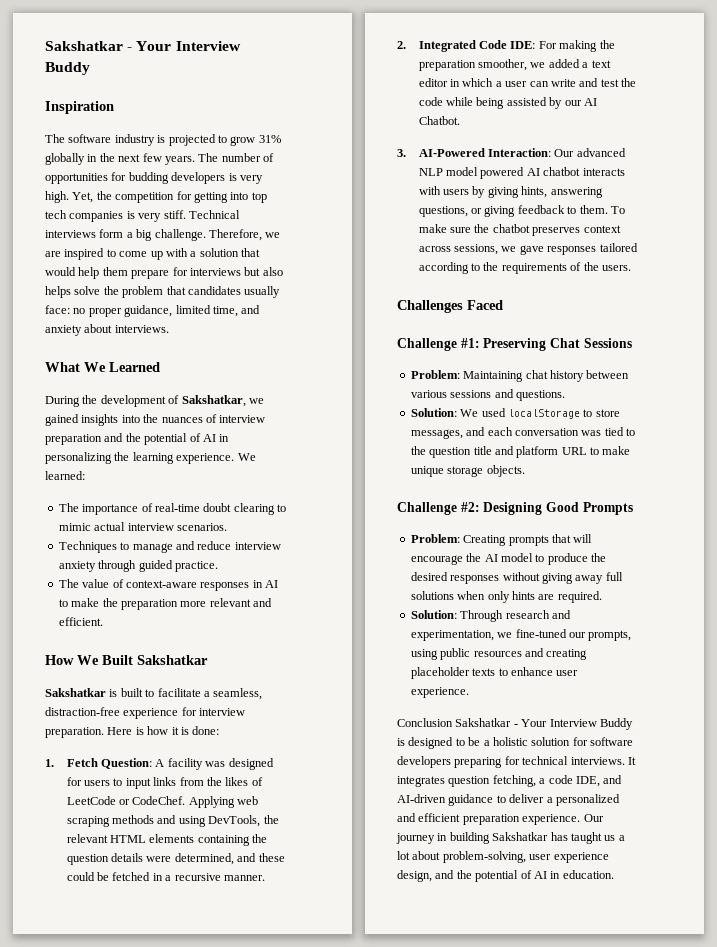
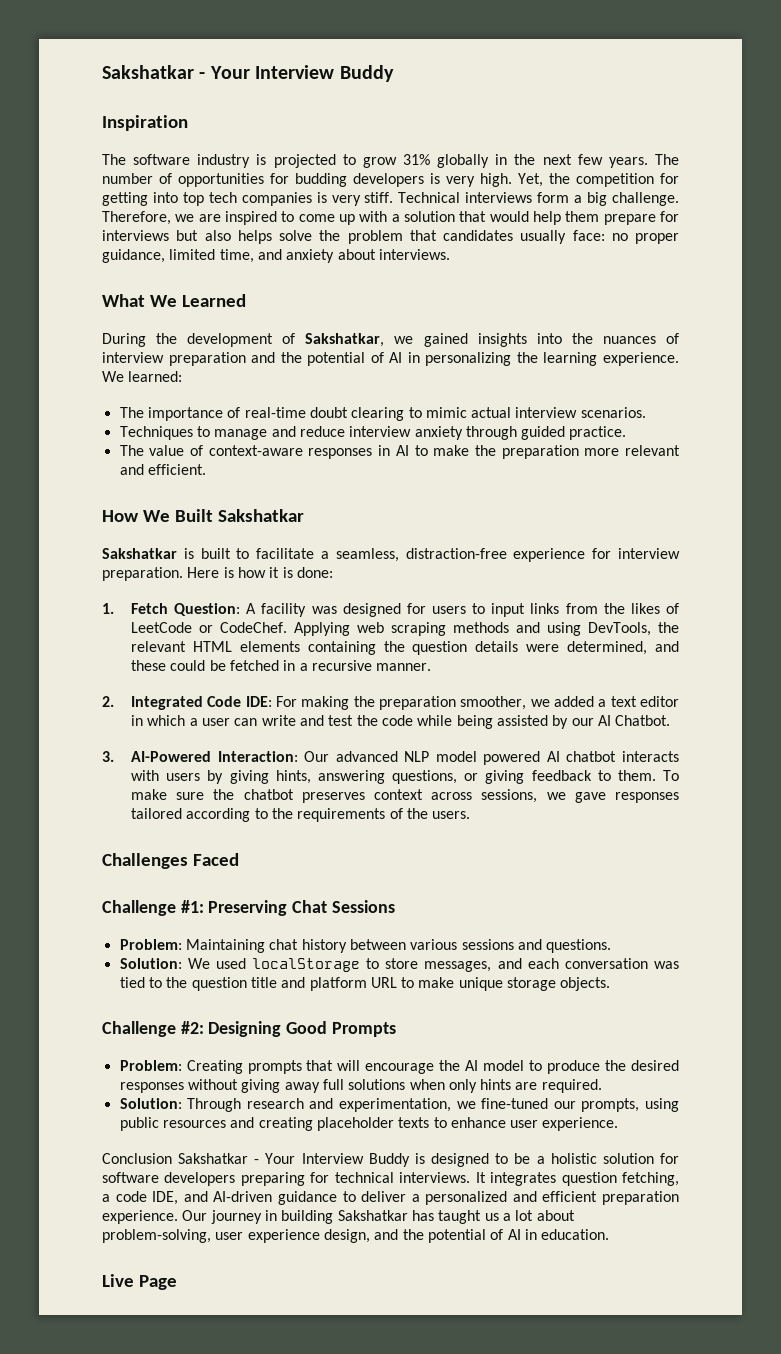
+ Live Page

